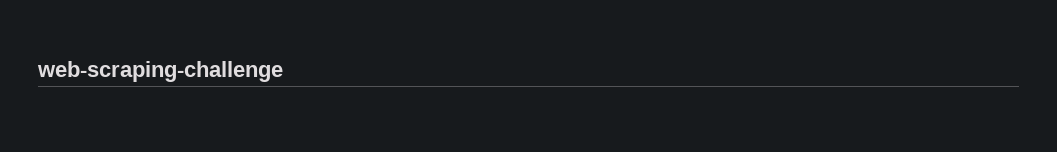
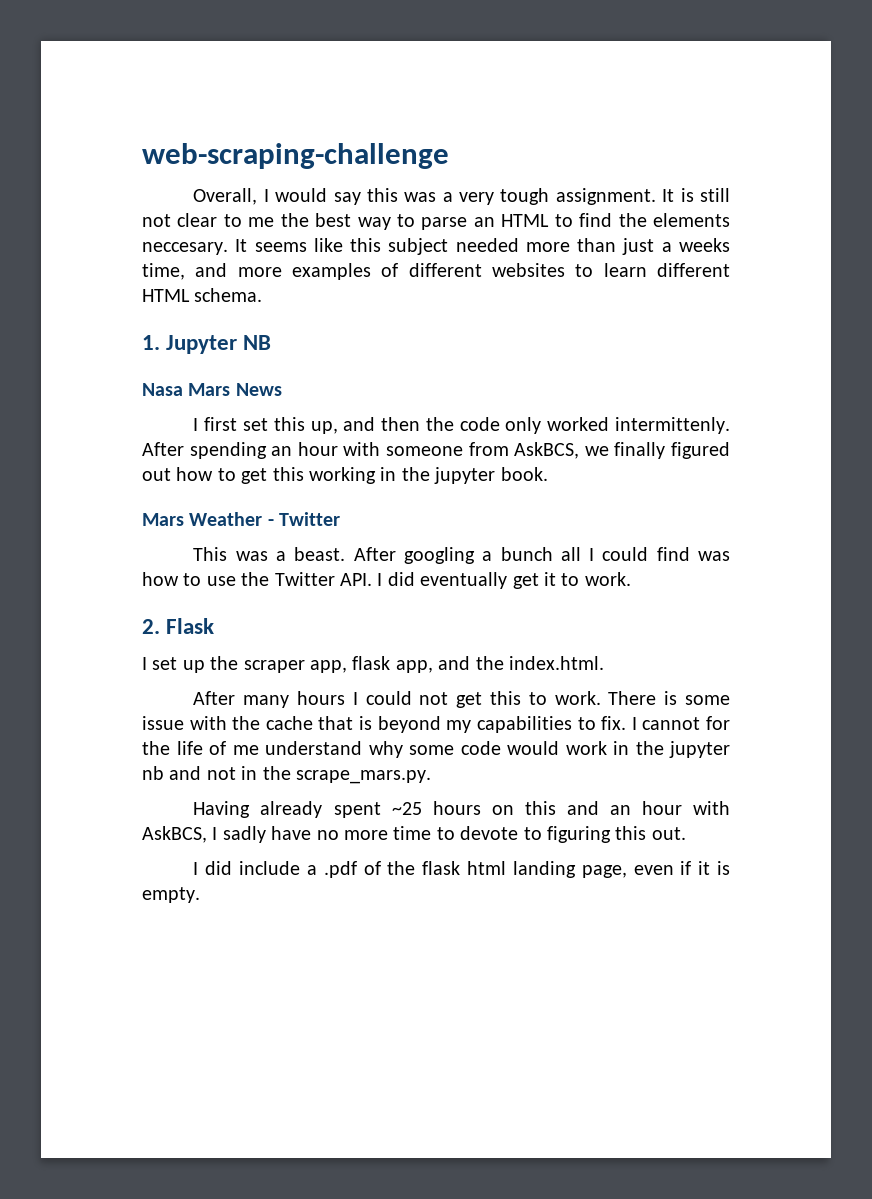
+ Overall, I would say this was a very tough assignment. It is still not clear to me the best way to parse an HTML to find the elements neccesary. It seems like this subject needed more than just a weeks time, and more examples of different websites to learn different HTML schema.
+ 1. Jupyter NB
+ Nasa Mars News
+ I first set this up, and then the code only worked intermittenly. After spending an hour with someone from AskBCS, we finally figured out how to get this working in the jupyter book.
+ Mars Weather - Twitter
+ This was a beast. After googling a bunch all I could find was how to use the Twitter API. I did eventually get it to work.
+ 2. Flask
+ I set up the scraper app, flask app, and the index.html.
+ After many hours I could not get this to work. There is some issue with the cache that is beyond my capabilities to fix. I cannot for the life of me understand why some code would work in the jupyter nb and not in the scrape_mars.py.
+ Having already spent ~25 hours on this and an hour with AskBCS, I sadly have no more time to devote to figuring this out.
+ I did include a .pdf of the flask html landing page, even if it is empty.

